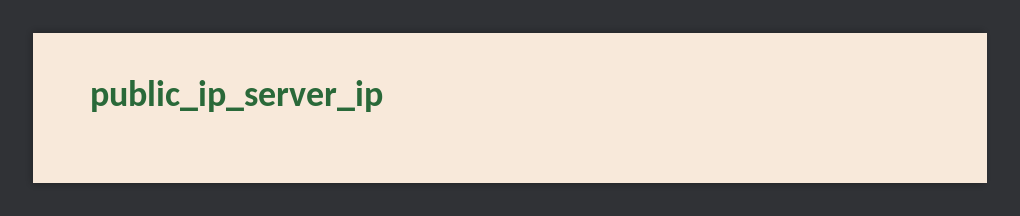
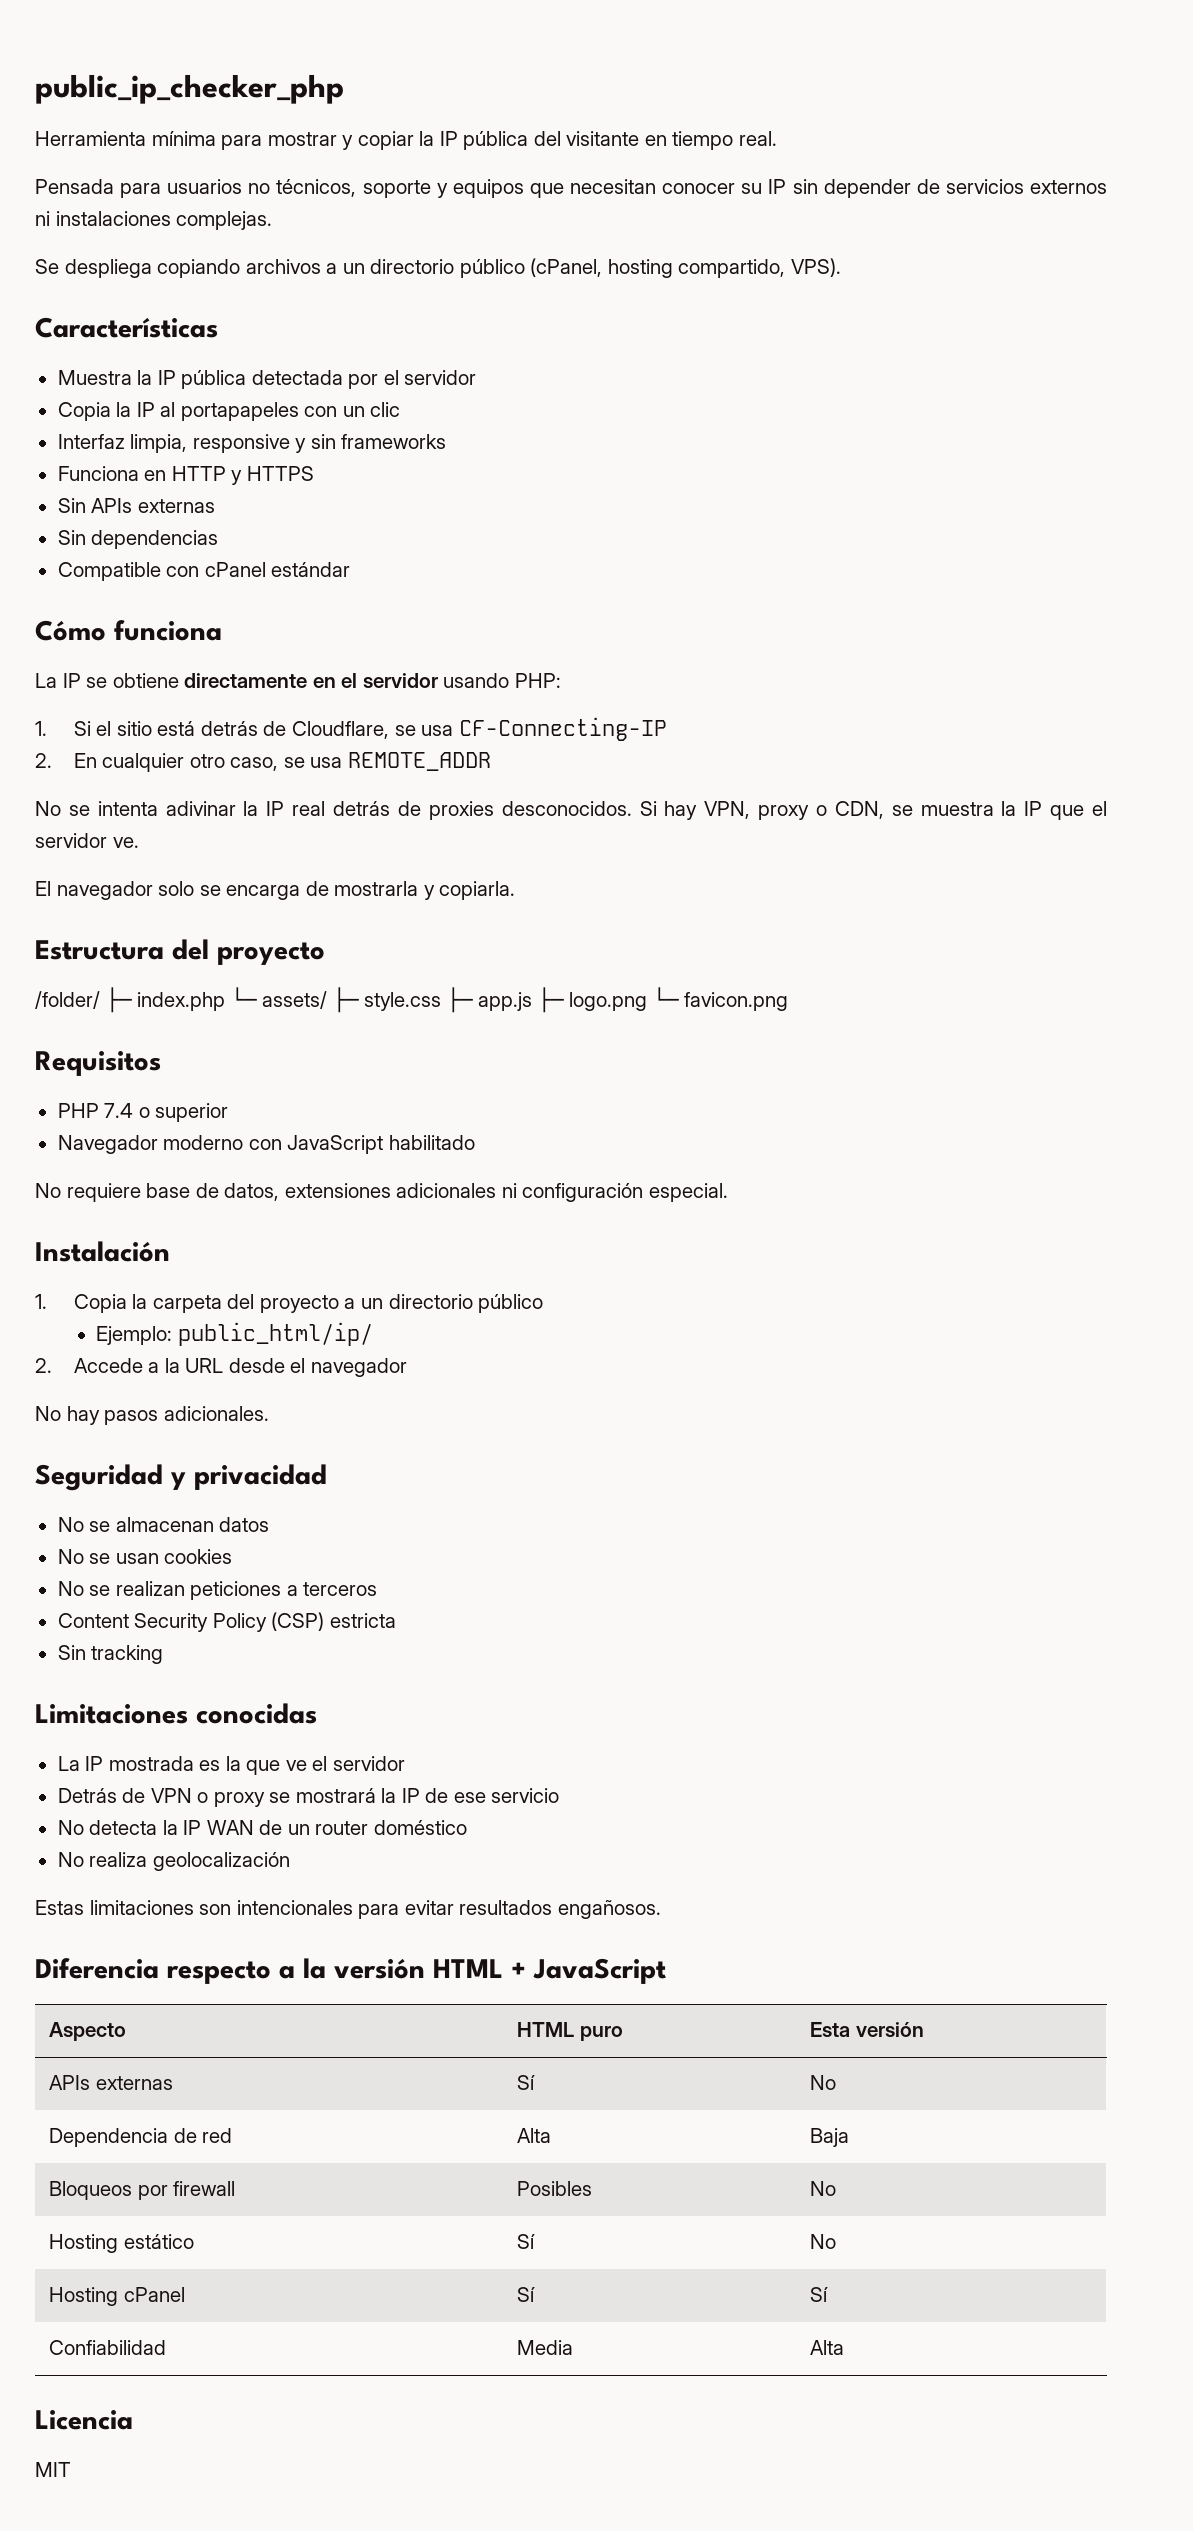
- public_ip_server_ip
+ public_ip_checker_php
+ Herramienta mínima para mostrar y copiar la IP pública del visitante en tiempo real.
+ Pensada para usuarios no técnicos, soporte y equipos que necesitan conocer su IP sin depender de servicios externos ni instalaciones complejas.
+ Se despliega copiando archivos a un directorio público (cPanel, hosting compartido, VPS).
+ Características
+ Muestra la IP pública detectada por el servidor
+ Copia la IP al portapapeles con un clic
+ Interfaz limpia, responsive y sin frameworks
+ Funciona en HTTP y HTTPS
+ Sin APIs externas
+ Sin dependencias
+ Compatible con cPanel estándar
+ Cómo funciona
+ La IP se obtiene directamente en el servidor usando PHP:
+ 1. Si el sitio está detrás de Cloudflare, se usa CF-Connecting-IP
+ 2. En cualquier otro caso, se usa REMOTE_ADDR
+ No se intenta adivinar la IP real detrás de proxies desconocidos. Si hay VPN, proxy o CDN, se muestra la IP que el servidor ve.
+ El navegador solo se encarga de mostrarla y copiarla.
+ Estructura del proyecto
+ /folder/ ├─ index.php └─ assets/ ├─ style.css ├─ app.js ├─ logo.png └─ favicon.png
+ Requisitos
+ PHP 7.4 o superior
+ Navegador moderno con JavaScript habilitado
+ No requiere base de datos, extensiones adicionales ni configuración especial.
+ Instalación
+ 1. Copia la carpeta del proyecto a un directorio público
+ Ejemplo: public_html/ip/
+ 2. Accede a la URL desde el navegador
+ No hay pasos adicionales.
+ Seguridad y privacidad
+ No se almacenan datos
+ No se usan cookies
+ No se realizan peticiones a terceros
+ Content Security Policy (CSP) estricta
+ Sin tracking
+ Limitaciones conocidas
+ La IP mostrada es la que ve el servidor
+ Detrás de VPN o proxy se mostrará la IP de ese servicio
+ No detecta la IP WAN de un router doméstico
+ No realiza geolocalización
+ Estas limitaciones son intencionales para evitar resultados engañosos.
+ Diferencia respecto a la versión HTML + JavaScript
+ Aspecto | HTML puro | Esta versión
+ APIs externas | Sí | No
+ Dependencia de red | Alta | Baja
+ Bloqueos por firewall | Posibles | No
+ Hosting estático | Sí | No
+ Hosting cPanel | Sí | Sí
+ Confiabilidad | Media | Alta
+ Licencia
+ MIT

